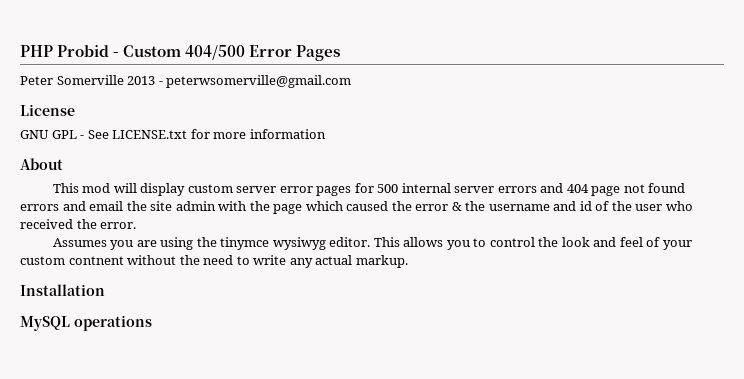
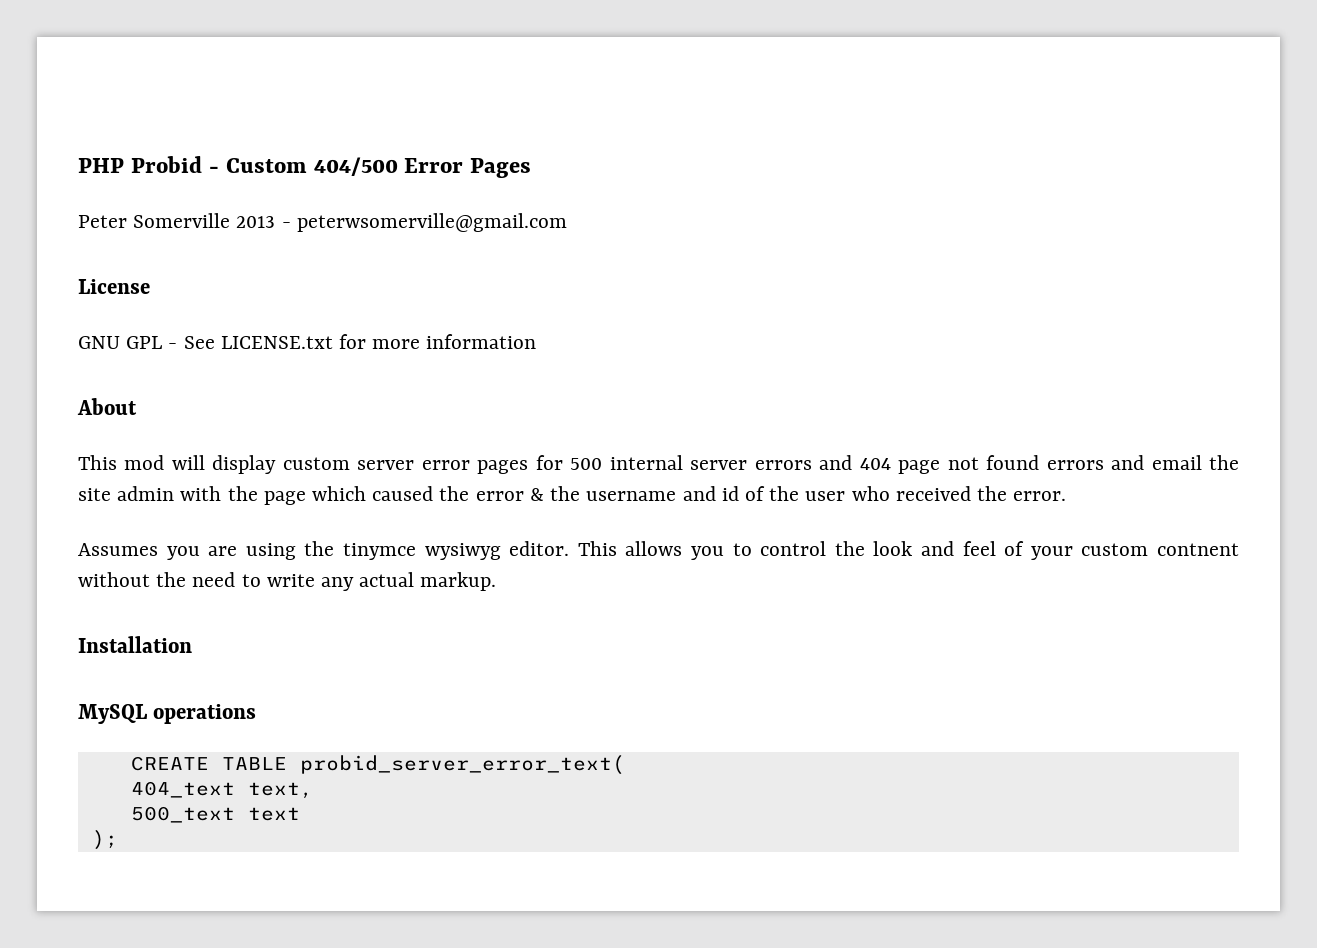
+ CREATE TABLE probid_server_error_text(
+ 404_text text,
+ 500_text text
+ );

